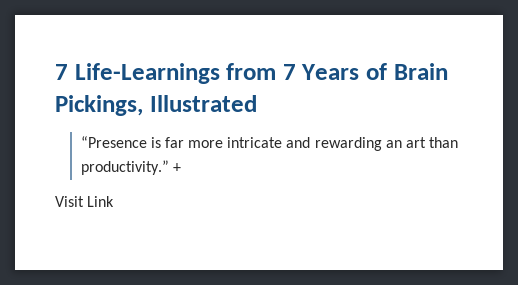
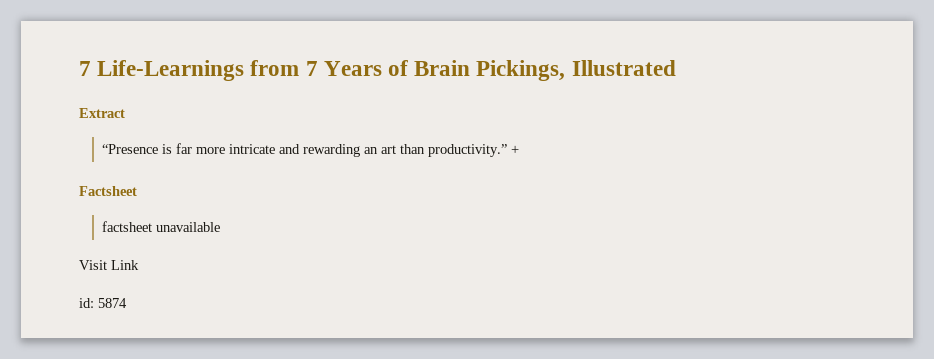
+ Extract
+ Factsheet
+ factsheet unavailable
+ id: 5874

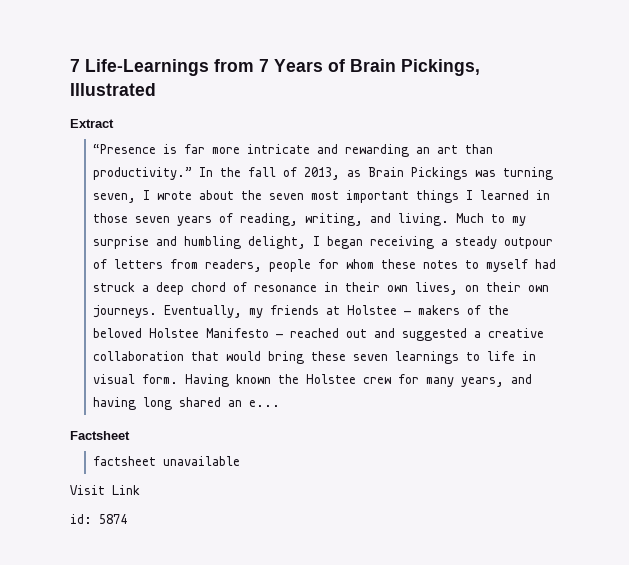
- +
+ In the fall of 2013, as Brain Pickings was turning seven, I wrote about the seven most important things I learned in those seven years of reading, writing, and living. Much to my surprise and humbling delight, I began receiving a steady outpour of letters from readers, people for whom these notes to myself had struck a deep chord of resonance in their own lives, on their own journeys. Eventually, my friends at Holstee — makers of the beloved Holstee Manifesto — reached out and suggested a creative collaboration that would bring these seven learnings to life in visual form. Having known the Holstee crew for many years, and having long shared an e...

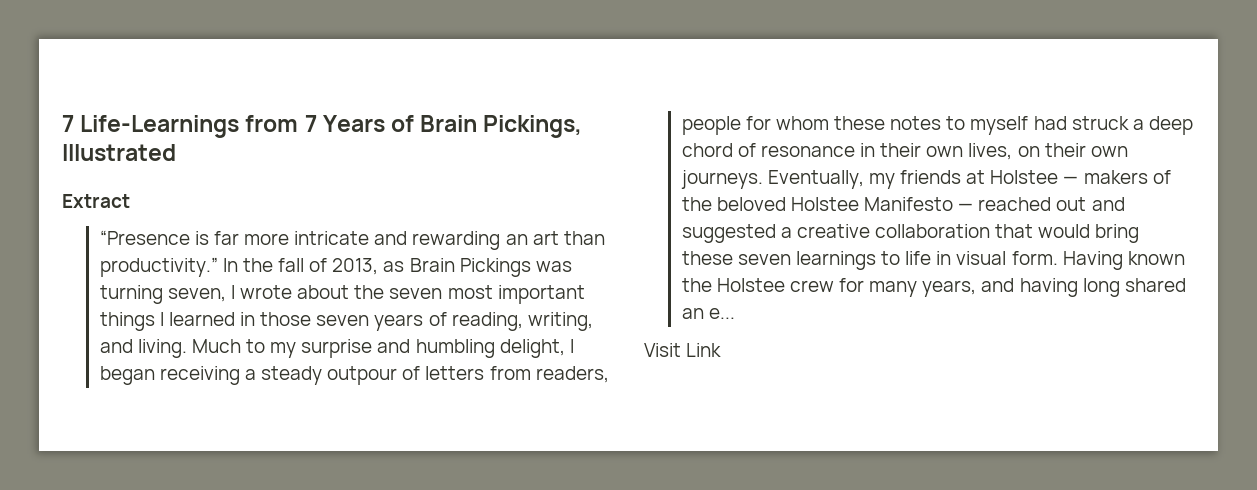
- Factsheet
- factsheet unavailable
- id: 5874

